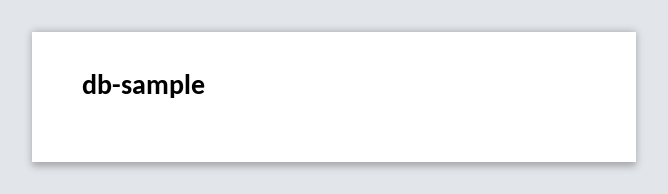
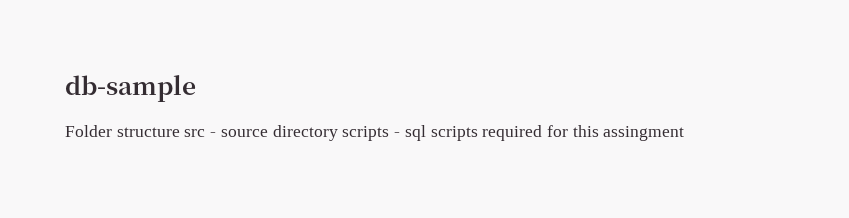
+ Folder structure src - source directory scripts - sql scripts required for this assingment

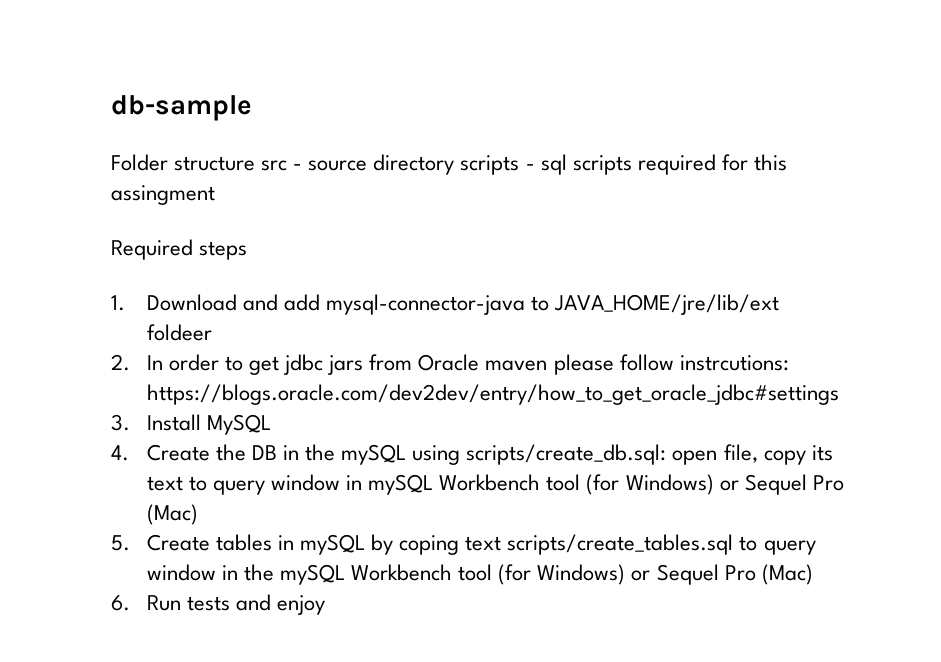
+ Required steps
+ 1. Download and add mysql-connector-java to JAVA_HOME/jre/lib/ext foldeer
+ 2. In order to get jdbc jars from Oracle maven please follow instrcutions: https://blogs.oracle.com/dev2dev/entry/how_to_get_oracle_jdbc#settings
+ 3. Install MySQL
+ 4. Create the DB in the mySQL using scripts/create_db.sql: open file, copy its text to query window in mySQL Workbench tool (for Windows) or Sequel Pro (Mac)
+ 5. Create tables in mySQL by coping text scripts/create_tables.sql to query window in the mySQL Workbench tool (for Windows) or Sequel Pro (Mac)
+ 6. Run tests and enjoy

